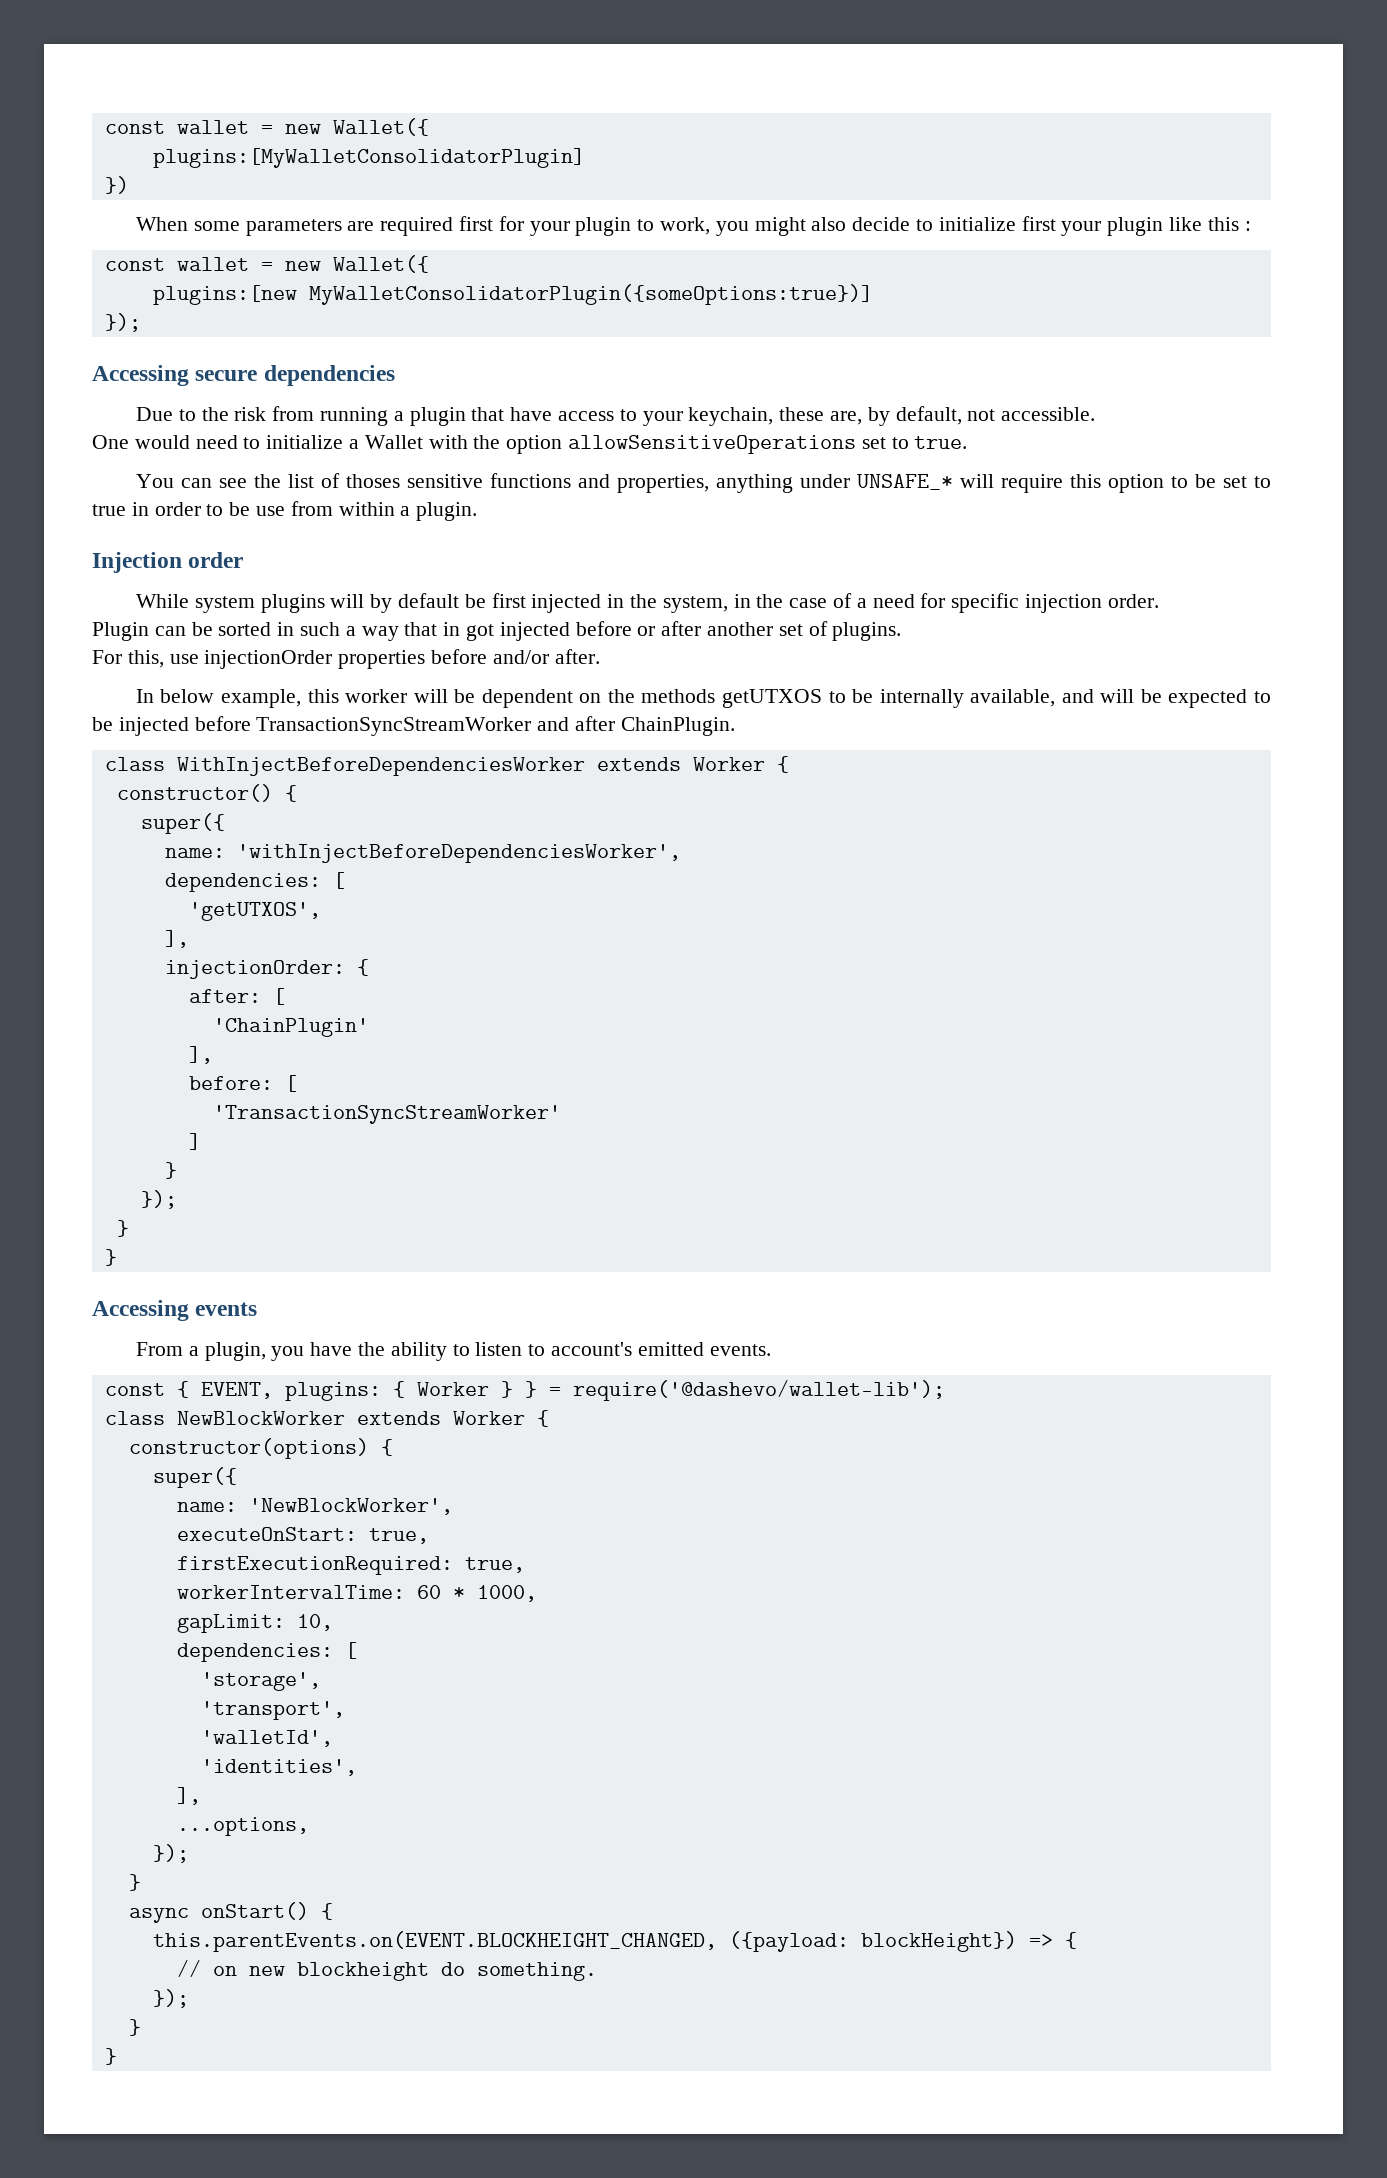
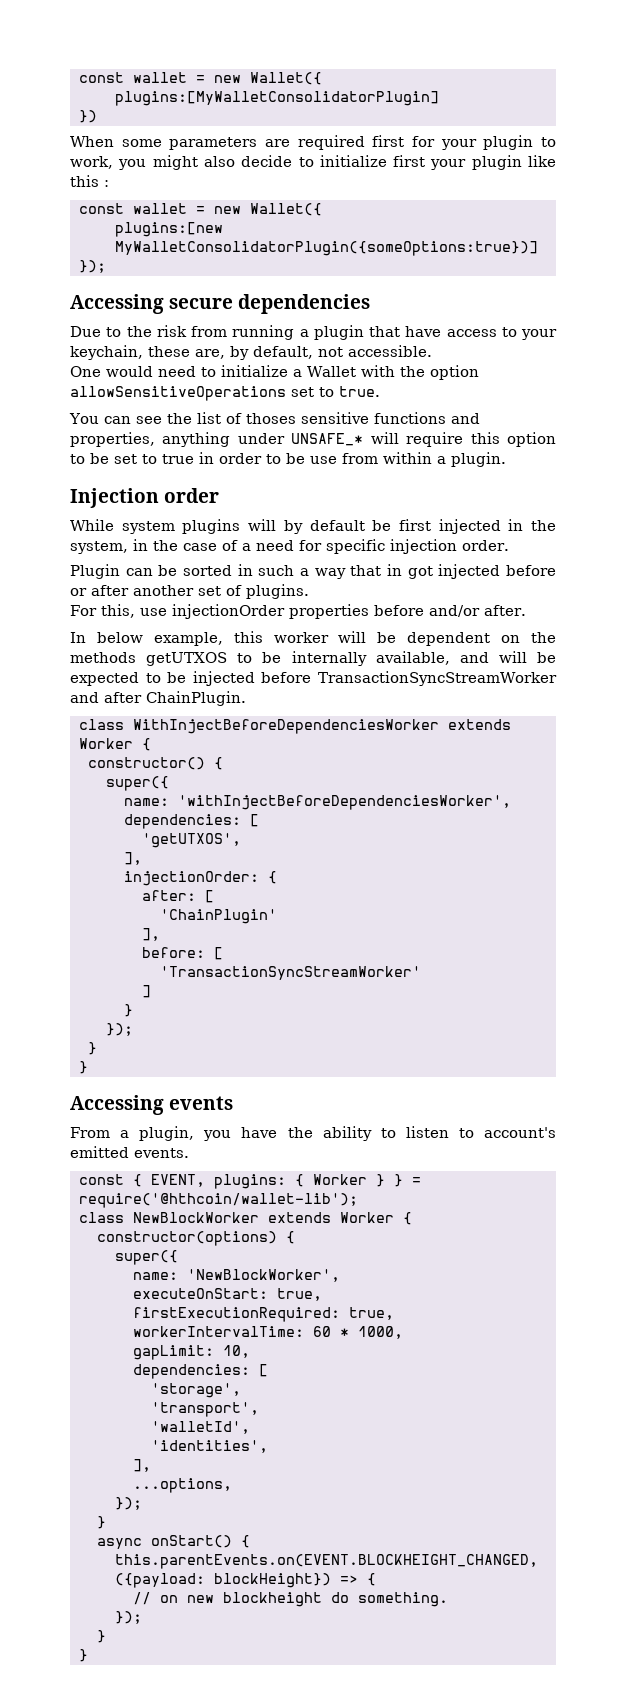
- const { EVENT, plugins: { Worker } } = require('@dashevo/wallet-lib');
+ const { EVENT, plugins: { Worker } } = require('@hthcoin/wallet-lib');

